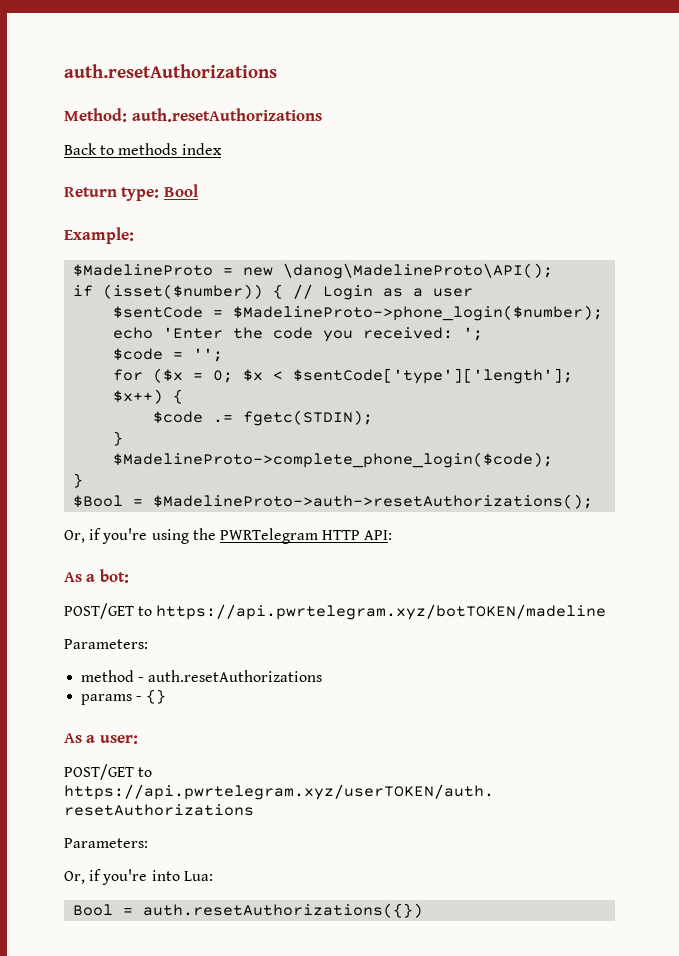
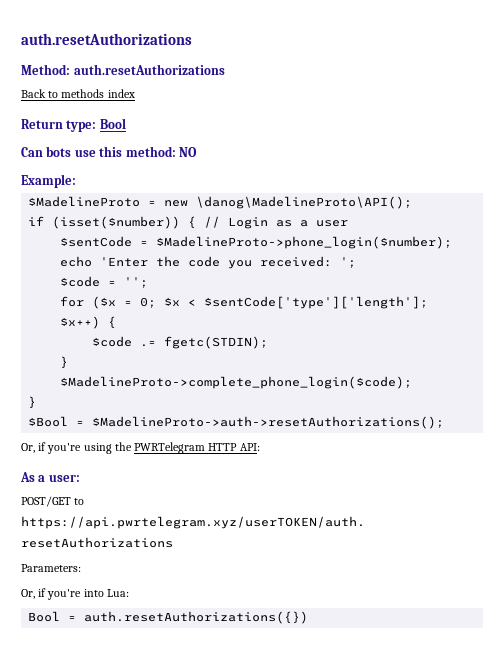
+ Can bots use this method: NO
- As a bot:
- POST/GET to https://api.pwrtelegram.xyz/botTOKEN/madeline
- Parameters:
- method - auth.resetAuthorizations
- params - {}

